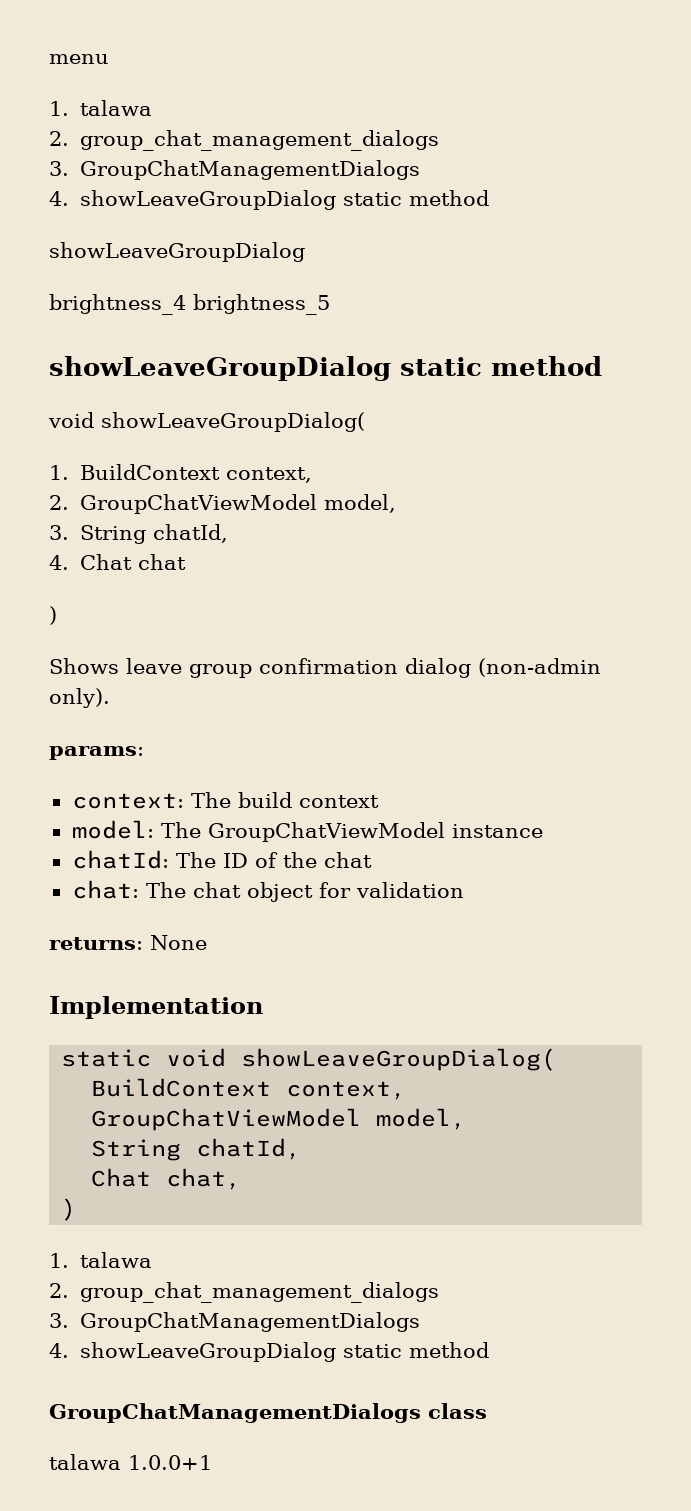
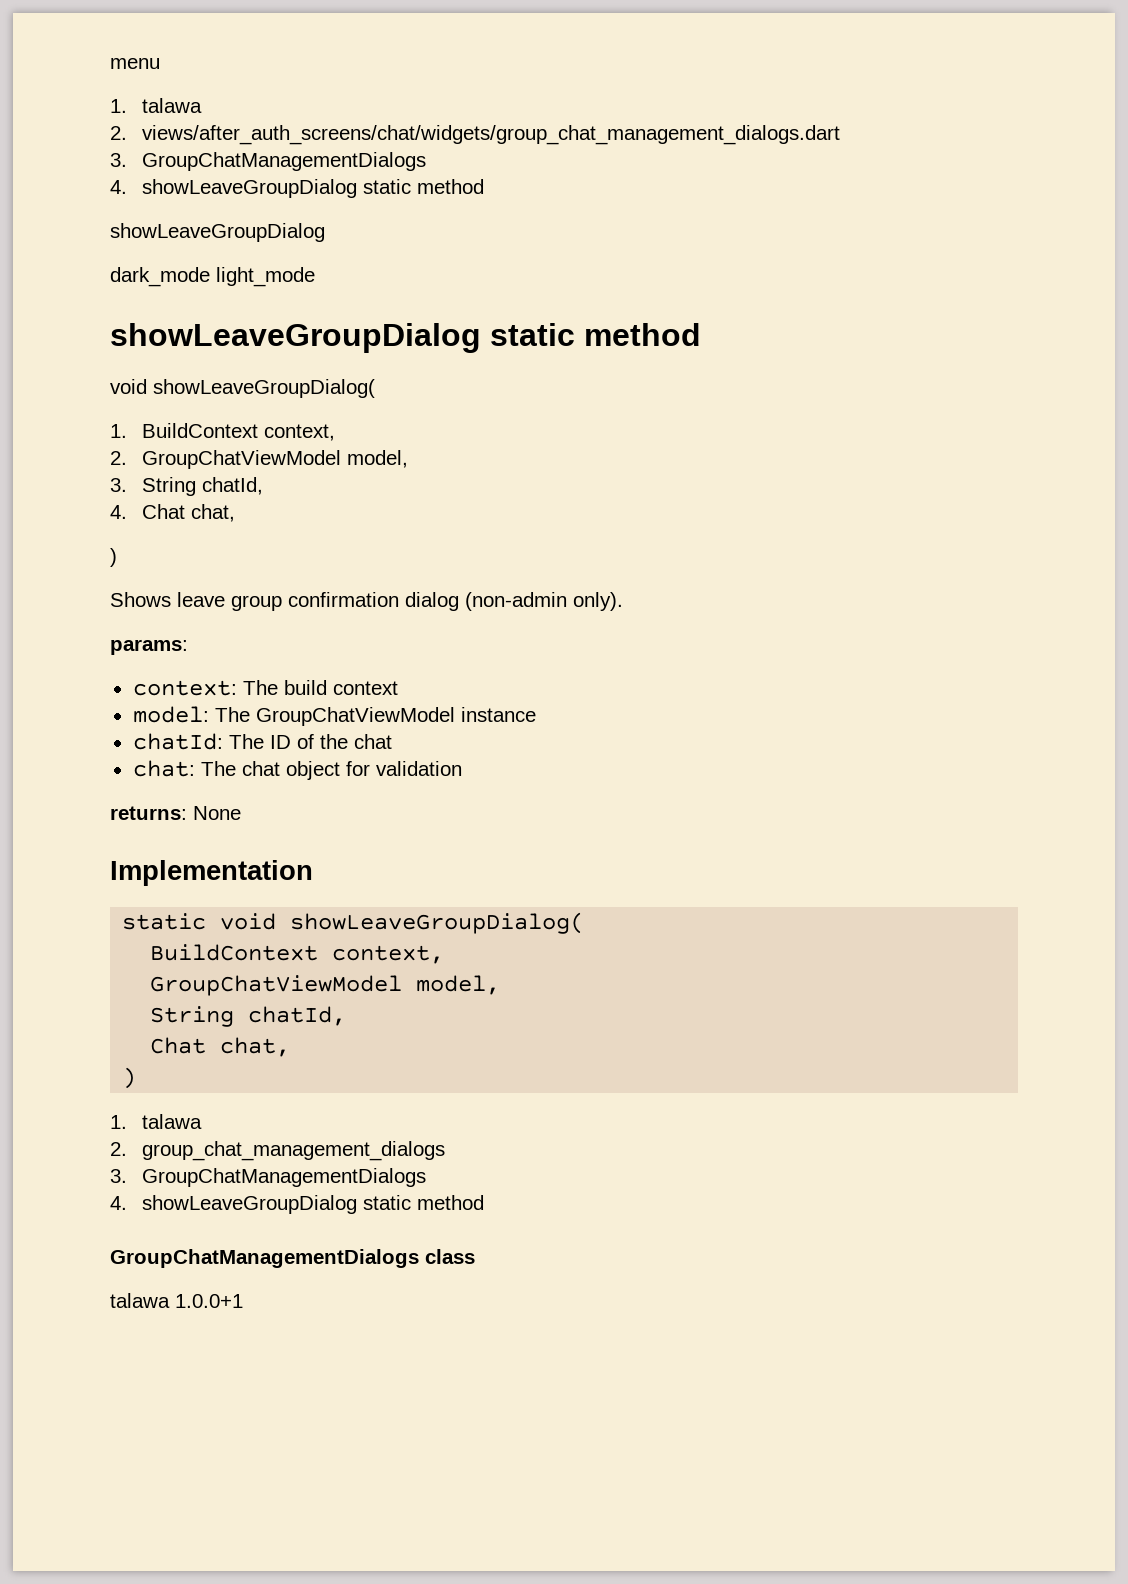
  menu
  1. talawa
- 2. group_chat_management_dialogs
+ 2. views/after_auth_screens/chat/widgets/group_chat_management_dialogs.dart
- brightness_4 brightness_5
+ dark_mode light_mode
- 4. Chat chat
+ 4. Chat chat,

